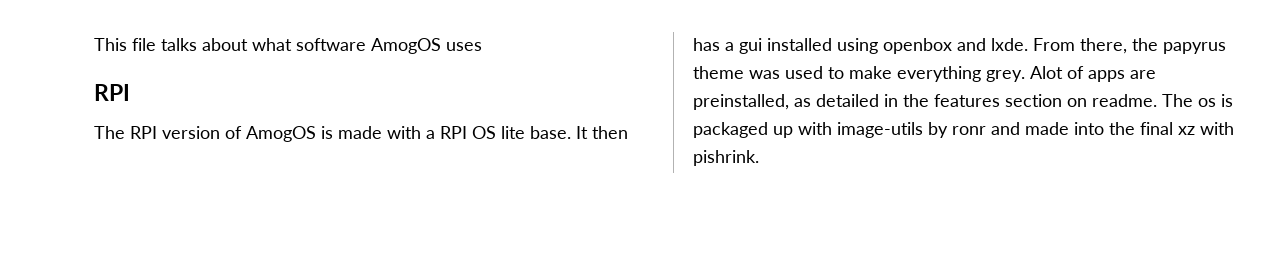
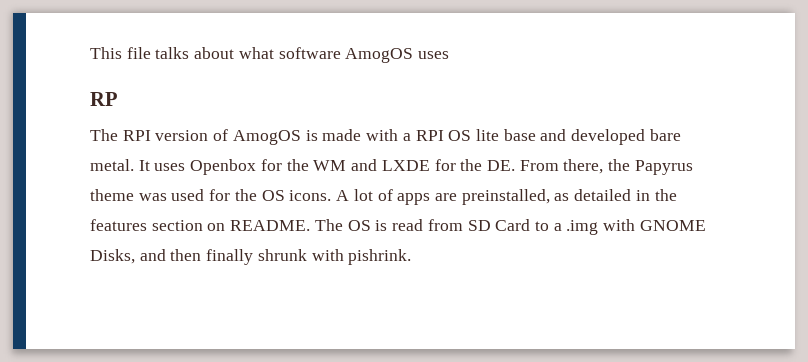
  This file talks about what software AmogOS uses
- RPI
+ RP
- The RPI version of AmogOS is made with a RPI OS lite base. It then has a gui installed using openbox and lxde. From there, the papyrus theme was used to make everything grey. Alot of apps are preinstalled, as detailed in the features section on readme. The os is packaged up with image-utils by ronr and made into the final xz with pishrink.
+ The RPI version of AmogOS is made with a RPI OS lite base and developed bare metal. It uses Openbox for the WM and LXDE for the DE. From there, the Papyrus theme was used for the OS icons. A lot of apps are preinstalled, as detailed in the features section on README. The OS is read from SD Card to a .img with GNOME Disks, and then finally shrunk with pishrink.

